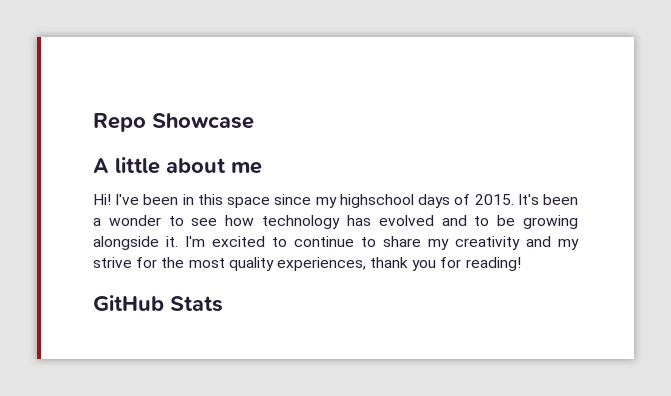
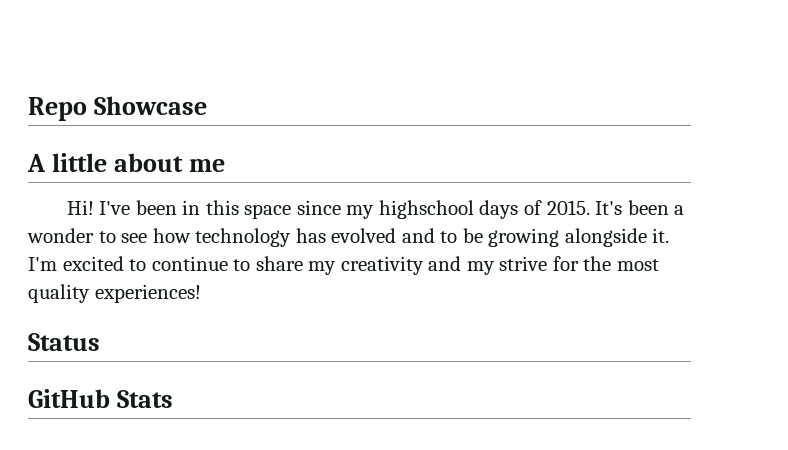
- I'm excited to continue to share my creativity and my strive for the most quality experiences, thank you for reading!
+ I'm excited to continue to share my creativity and my strive for the most quality experiences!
+ Status

